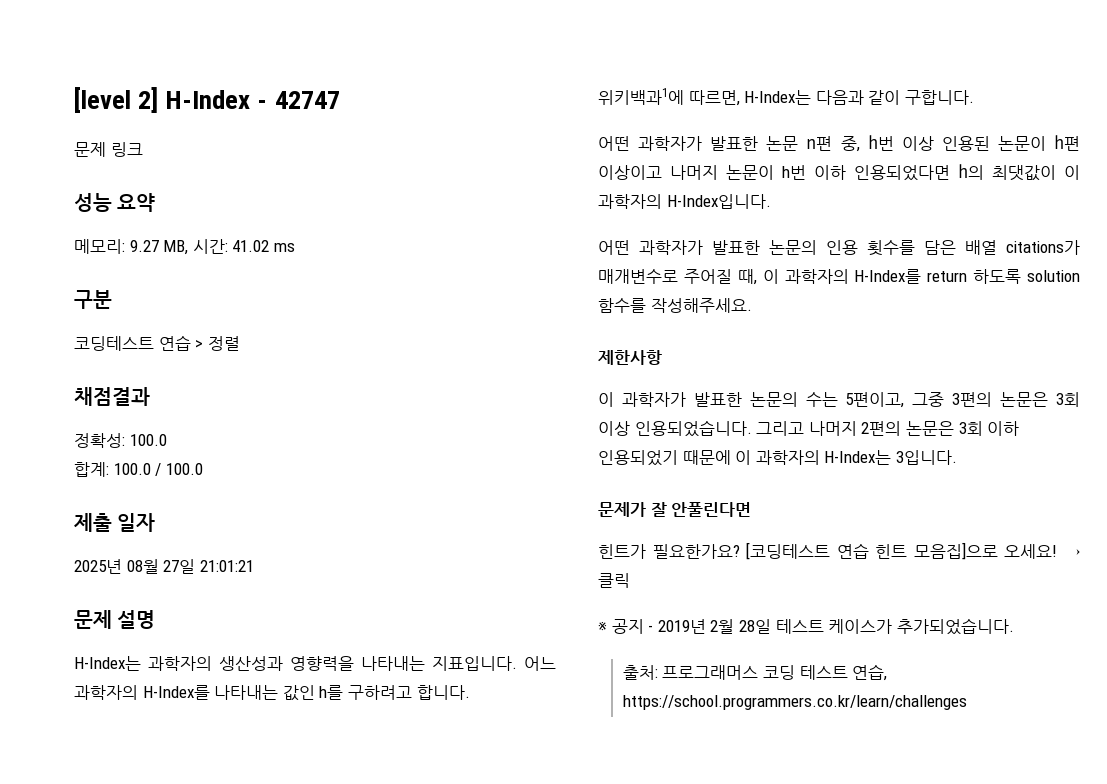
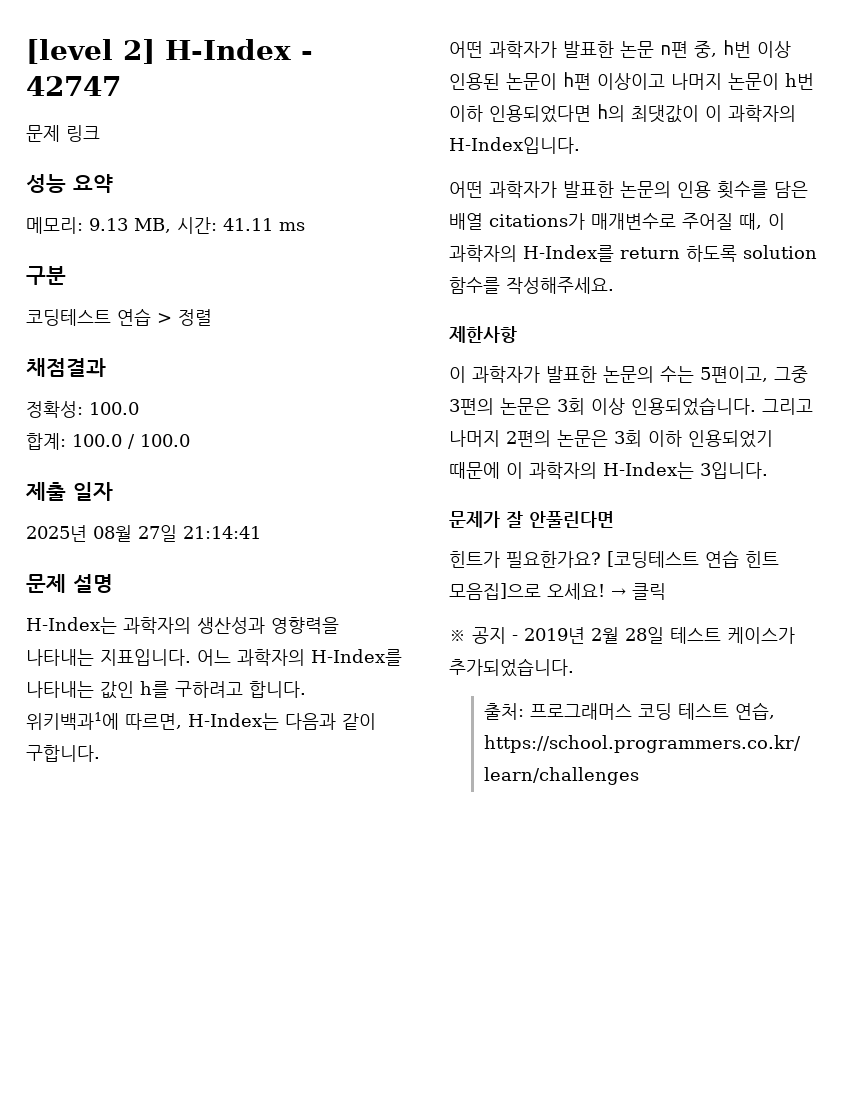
- 메모리: 9.27 MB, 시간: 41.02 ms
+ 메모리: 9.13 MB, 시간: 41.11 ms
- 2025년 08월 27일 21:01:21
+ 2025년 08월 27일 21:14:41

